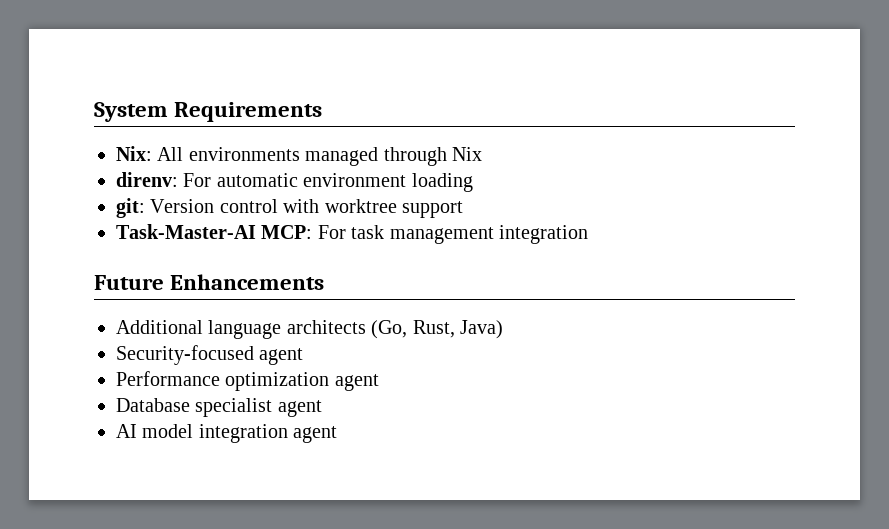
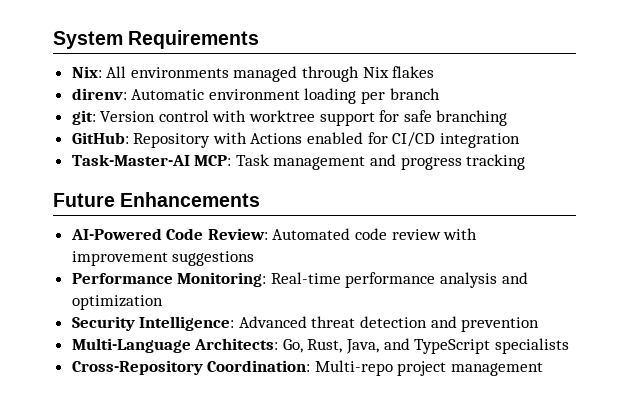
- Nix: All environments managed through Nix
+ Nix: All environments managed through Nix flakes
- direnv: For automatic environment loading
+ direnv: Automatic environment loading per branch
- git: Version control with worktree support
- Task-Master-AI MCP: For task management integration
+ git: Version control with worktree support for safe branching
+ GitHub: Repository with Actions enabled for CI/CD integration
+ Task-Master-AI MCP: Task management and progress tracking
  Future Enhancements
- Additional language architects (Go, Rust, Java)
- Security-focused agent
- Performance optimization agent
- Database specialist agent
- AI model integration agent
+ AI-Powered Code Review: Automated code review with improvement suggestions
+ Performance Monitoring: Real-time performance analysis and optimization
+ Security Intelligence: Advanced threat detection and prevention
+ Multi-Language Architects: Go, Rust, Java, and TypeScript specialists
+ Cross-Repository Coordination: Multi-repo project management

